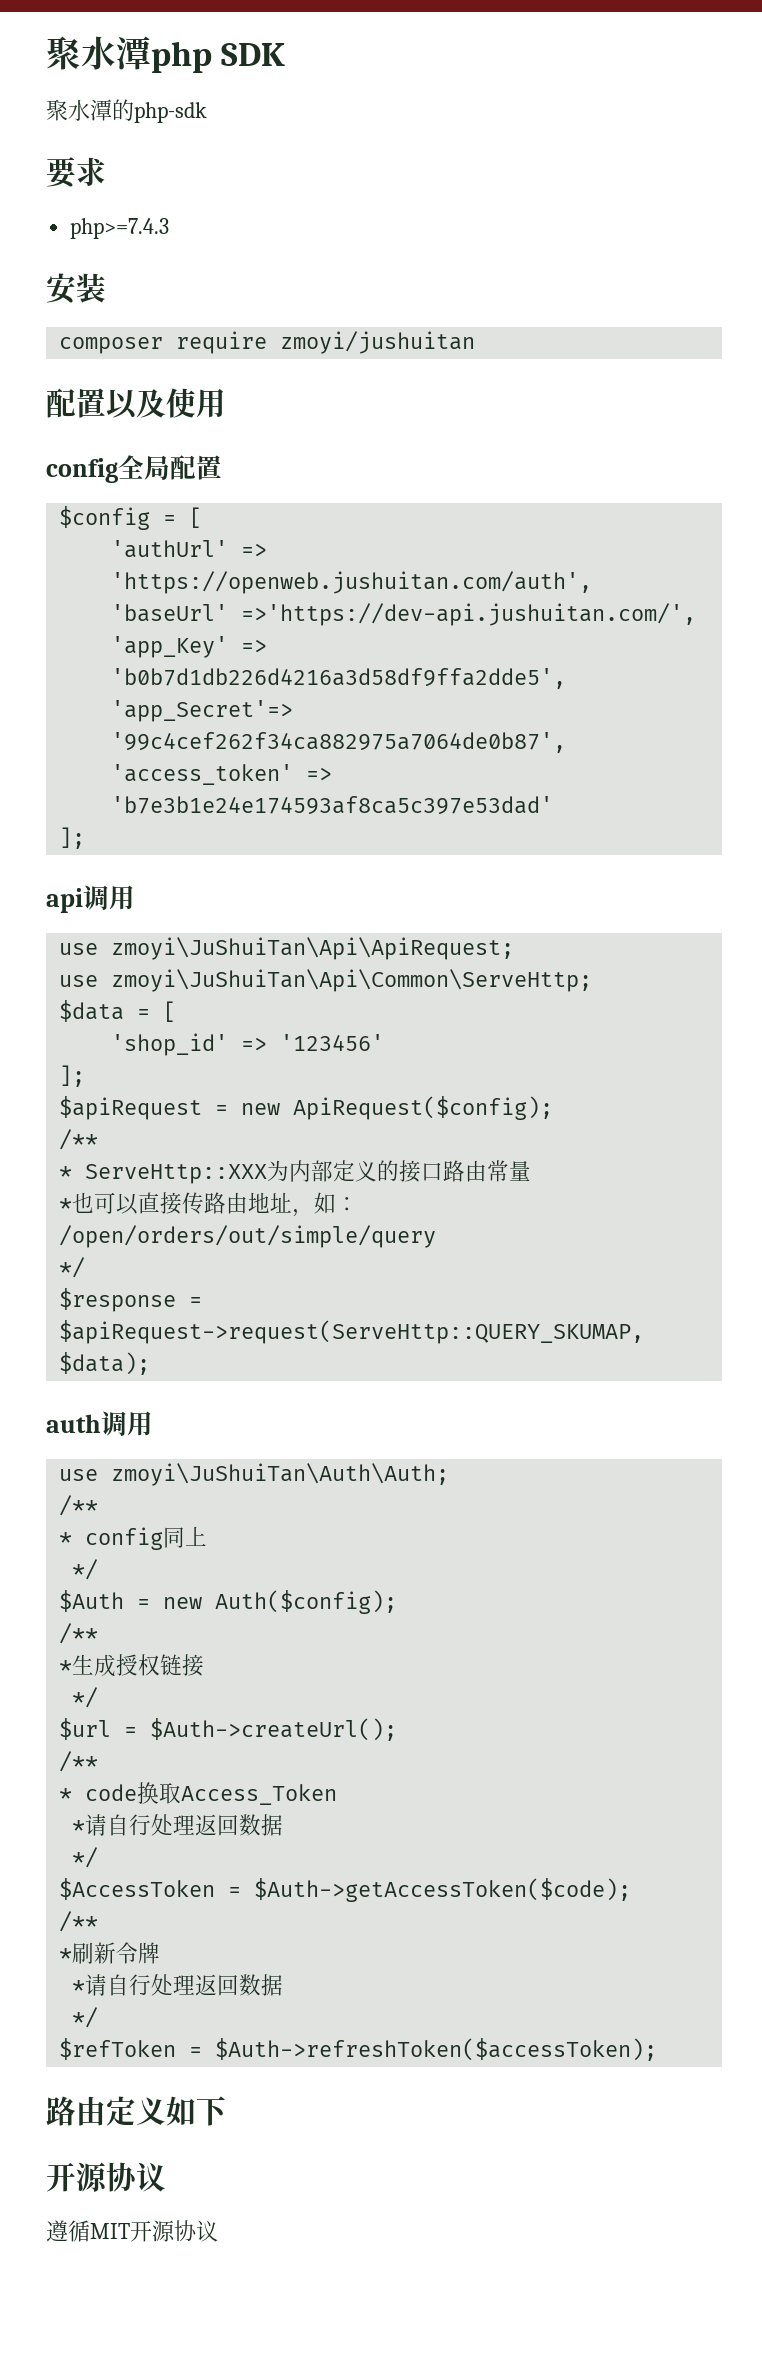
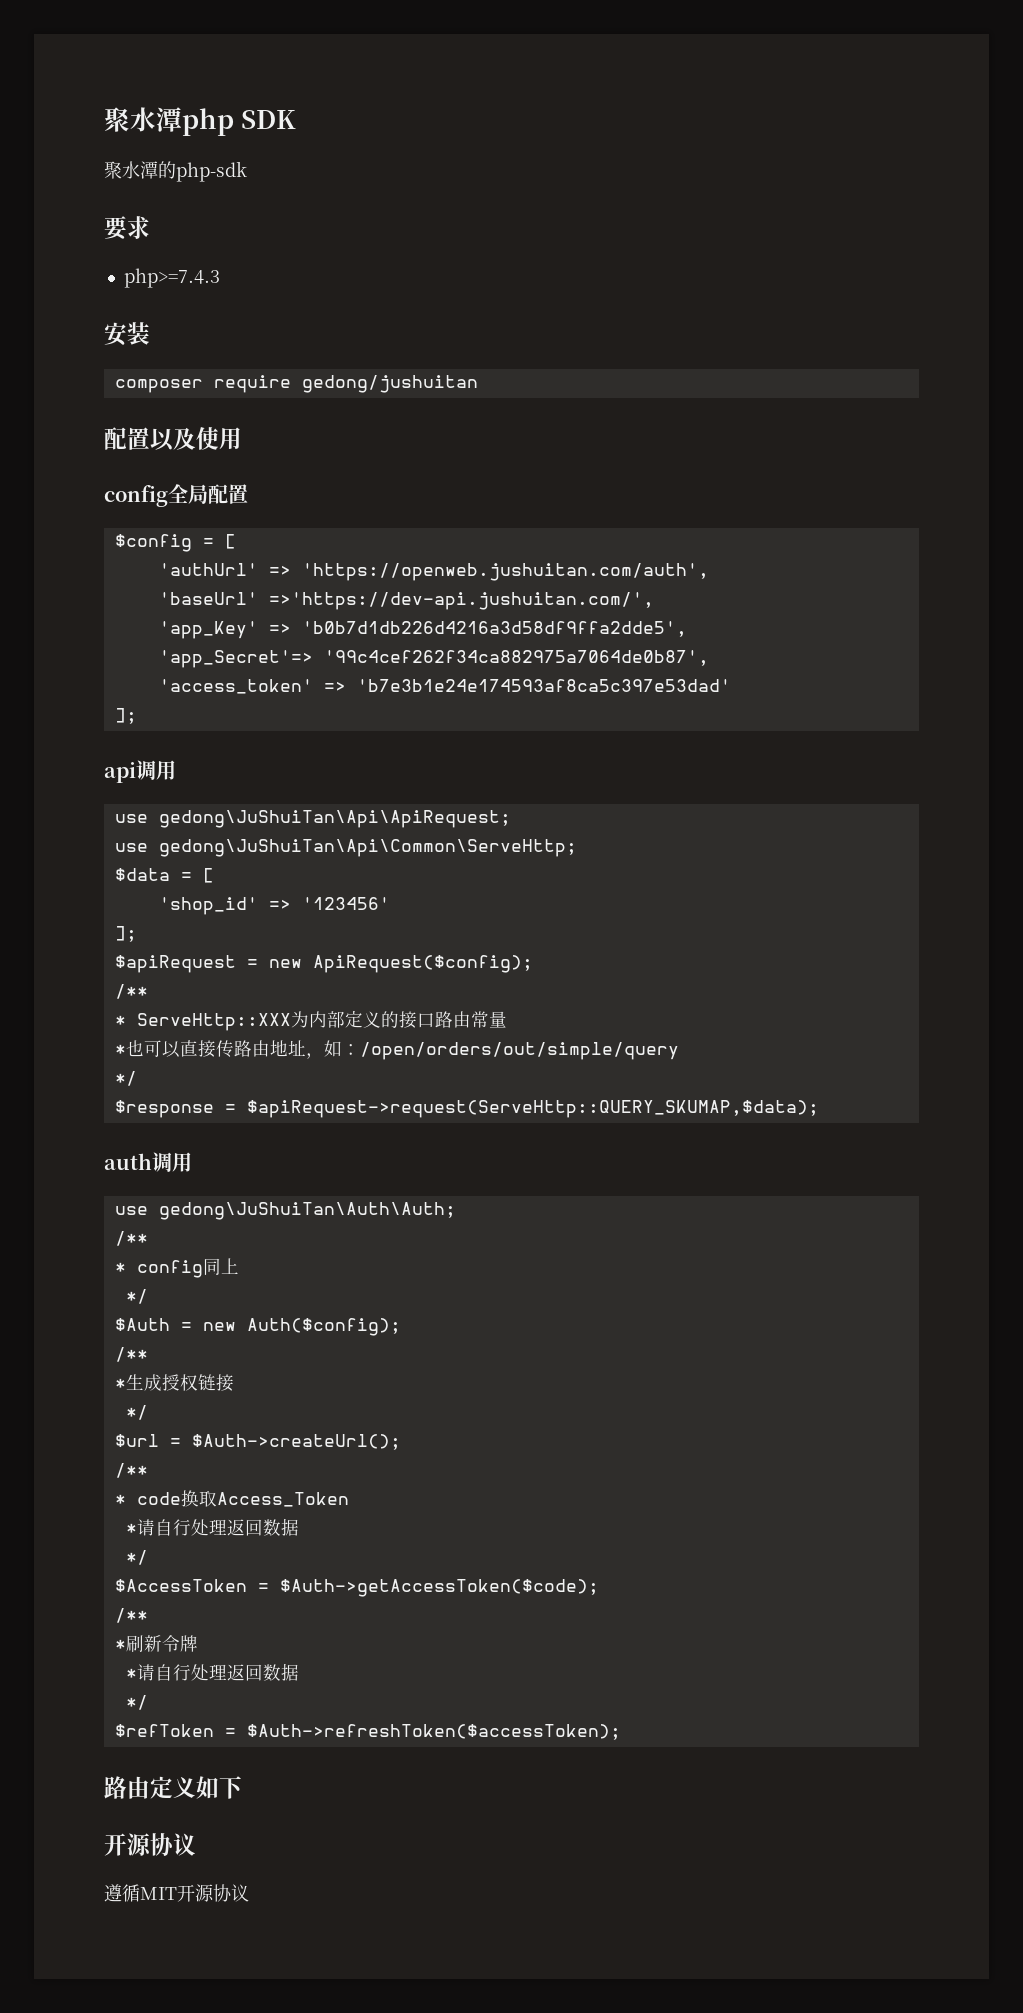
- composer require zmoyi/jushuitan
+ composer require gedong/jushuitan
- use zmoyi\JuShuiTan\Api\ApiRequest;
- use zmoyi\JuShuiTan\Api\Common\ServeHttp;
+ use gedong\JuShuiTan\Api\ApiRequest;
+ use gedong\JuShuiTan\Api\Common\ServeHttp;
- use zmoyi\JuShuiTan\Auth\Auth;
+ use gedong\JuShuiTan\Auth\Auth;

